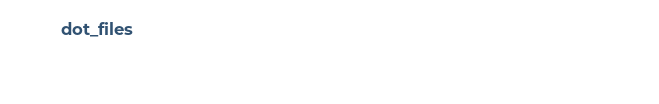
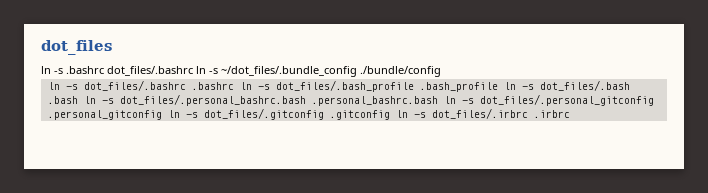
+ ln -s .bashrc dot_files/.bashrc ln -s ~/dot_files/.bundle_config ./bundle/config
+ ln -s dot_files/.bashrc .bashrc ln -s dot_files/.bash_profile .bash_profile ln -s dot_files/.bash .bash ln -s dot_files/.personal_bashrc.bash .personal_bashrc.bash ln -s dot_files/.personal_gitconfig .personal_gitconfig ln -s dot_files/.gitconfig .gitconfig ln -s dot_files/.irbrc .irbrc

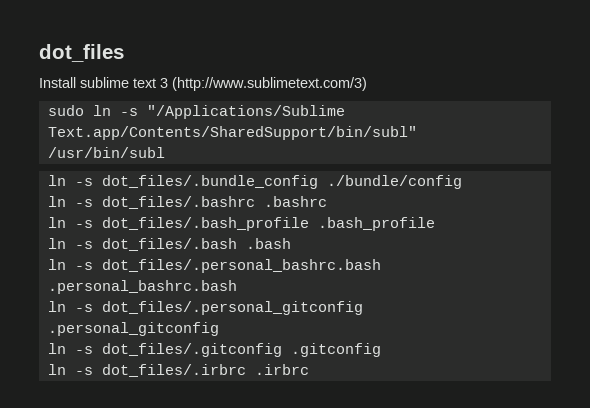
- ln -s .bashrc dot_files/.bashrc ln -s ~/dot_files/.bundle_config ./bundle/config
+ Install sublime text 3 (http://www.sublimetext.com/3)
+ sudo ln -s "/Applications/Sublime Text.app/Contents/SharedSupport/bin/subl" /usr/bin/subl
+ ln -s dot_files/.bundle_config ./bundle/config
- ln -s dot_files/.bashrc .bashrc ln -s dot_files/.bash_profile .bash_profile ln -s dot_files/.bash .bash ln -s dot_files/.personal_bashrc.bash .personal_bashrc.bash ln -s dot_files/.personal_gitconfig .personal_gitconfig ln -s dot_files/.gitconfig .gitconfig ln -s dot_files/.irbrc .irbrc
+ ln -s dot_files/.bashrc .bashrc
+ ln -s dot_files/.bash_profile .bash_profile
+ ln -s dot_files/.bash .bash
+ ln -s dot_files/.personal_bashrc.bash .personal_bashrc.bash
+ ln -s dot_files/.personal_gitconfig .personal_gitconfig
+ ln -s dot_files/.gitconfig .gitconfig
+ ln -s dot_files/.irbrc .irbrc

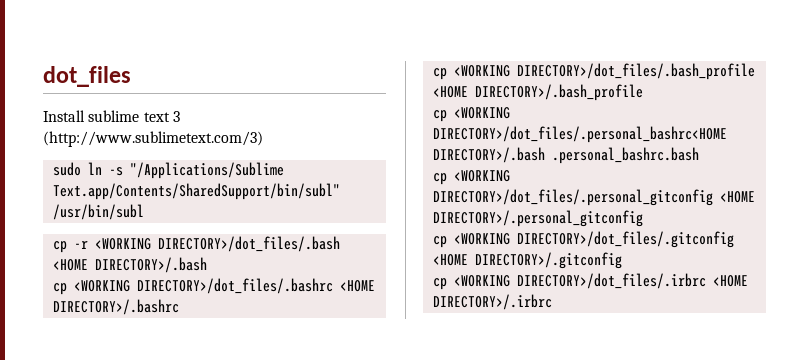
- ln -s dot_files/.bundle_config ./bundle/config
- ln -s dot_files/.bashrc .bashrc
- ln -s dot_files/.bash_profile .bash_profile
- ln -s dot_files/.bash .bash
- ln -s dot_files/.personal_bashrc.bash .personal_bashrc.bash
- ln -s dot_files/.personal_gitconfig .personal_gitconfig
- ln -s dot_files/.gitconfig .gitconfig
- ln -s dot_files/.irbrc .irbrc
+ cp -r <WORKING DIRECTORY>/dot_files/.bash <HOME DIRECTORY>/.bash
+ cp <WORKING DIRECTORY>/dot_files/.bashrc <HOME DIRECTORY>/.bashrc
+ cp <WORKING DIRECTORY>/dot_files/.bash_profile <HOME DIRECTORY>/.bash_profile
+ cp <WORKING DIRECTORY>/dot_files/.personal_bashrc<HOME DIRECTORY>/.bash .personal_bashrc.bash
+ cp <WORKING DIRECTORY>/dot_files/.personal_gitconfig <HOME DIRECTORY>/.personal_gitconfig
+ cp <WORKING DIRECTORY>/dot_files/.gitconfig <HOME DIRECTORY>/.gitconfig
+ cp <WORKING DIRECTORY>/dot_files/.irbrc <HOME DIRECTORY>/.irbrc

